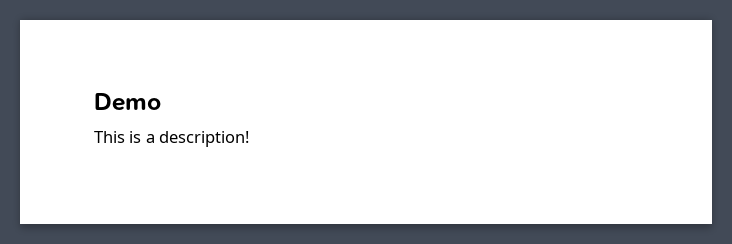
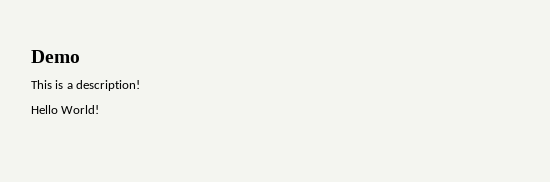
+ Hello World!

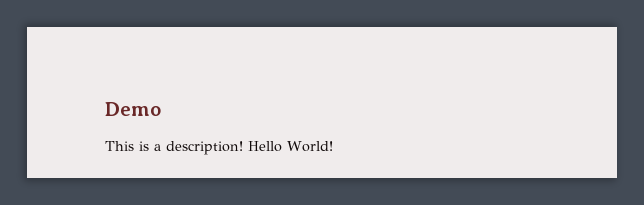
- This is a description!
- Hello World!
+ This is a description! Hello World!

